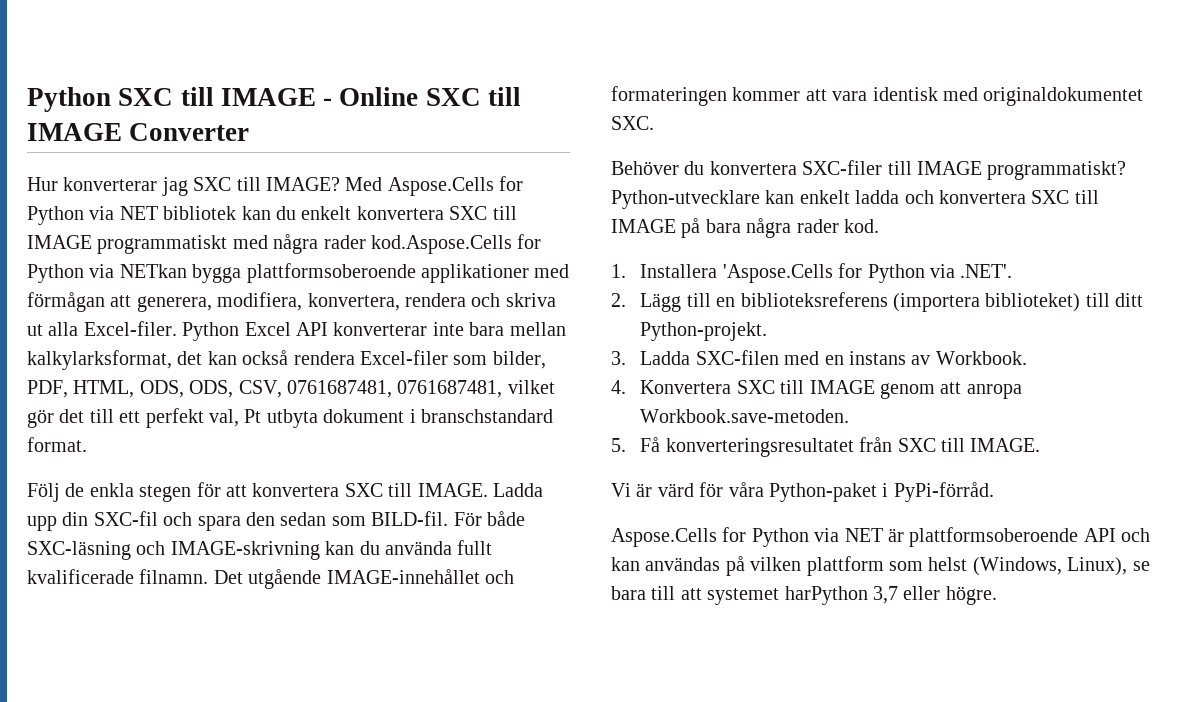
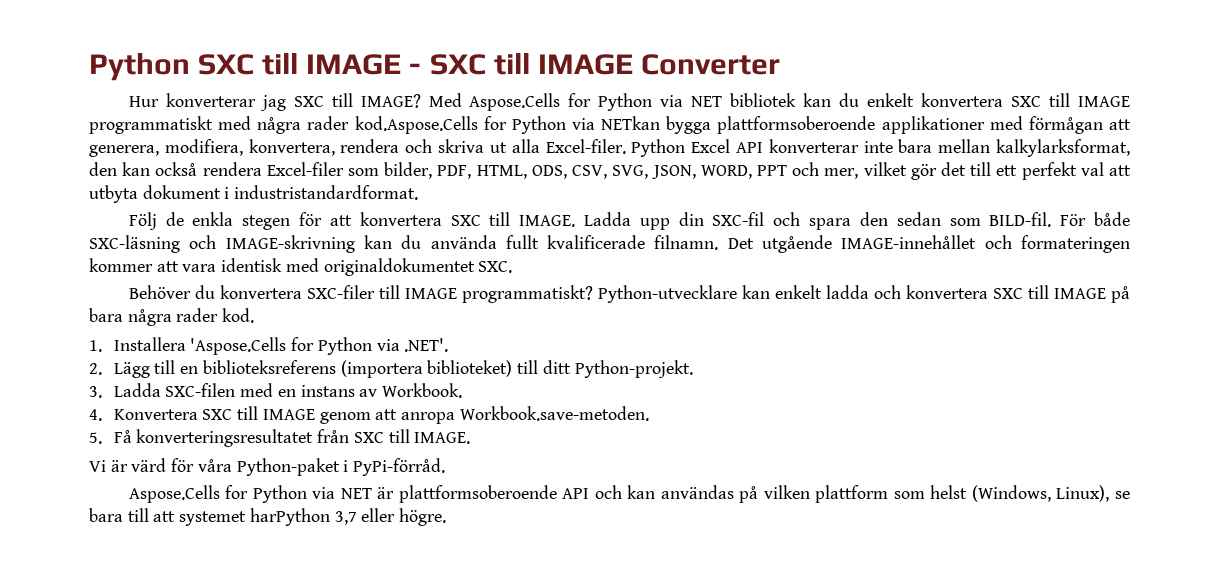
- Python SXC till IMAGE - Online SXC till IMAGE Converter
+ Python SXC till IMAGE - SXC till IMAGE Converter
- Python Excel API konverterar inte bara mellan kalkylarksformat, det kan också rendera Excel-filer som bilder, PDF, HTML, ODS, ODS, CSV, 0761687481, 0761687481, vilket gör det till ett perfekt val, Pt utbyta dokument i branschstandard format.
+ Python Excel API konverterar inte bara mellan kalkylarksformat, den kan också rendera Excel-filer som bilder, PDF, HTML, ODS, CSV, SVG, JSON, WORD, PPT och mer, vilket gör det till ett perfekt val att utbyta dokument i industristandardformat.

